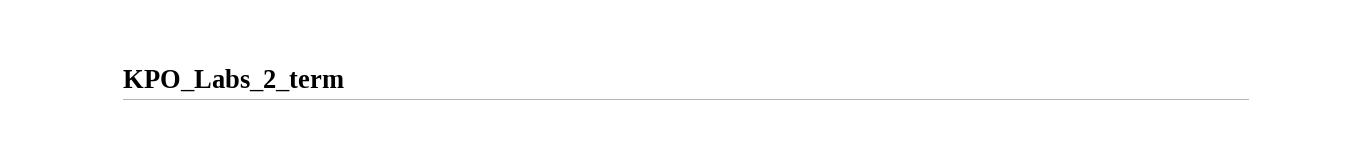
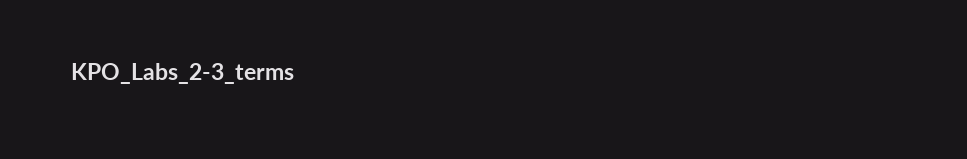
- KPO_Labs_2_term
+ KPO_Labs_2-3_terms

